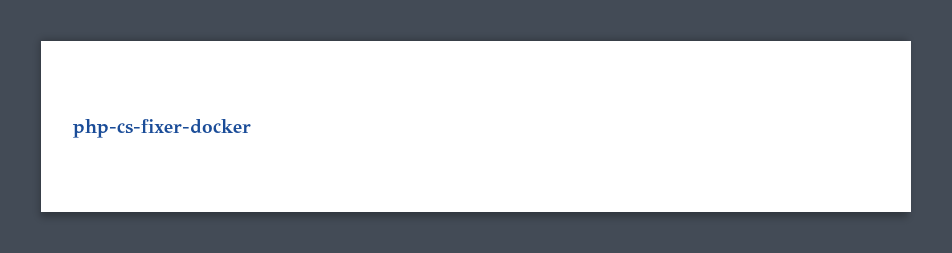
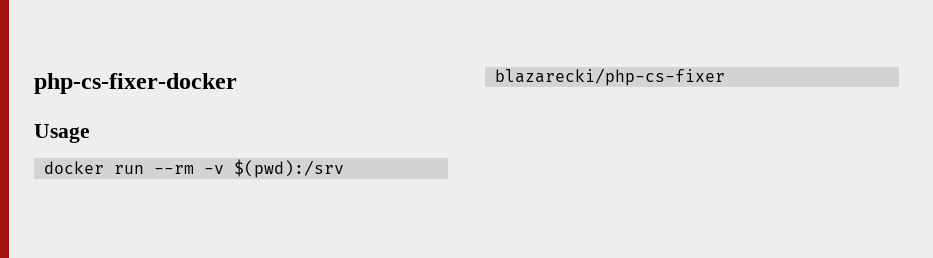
+ Usage
+ docker run --rm -v $(pwd):/srv blazarecki/php-cs-fixer

